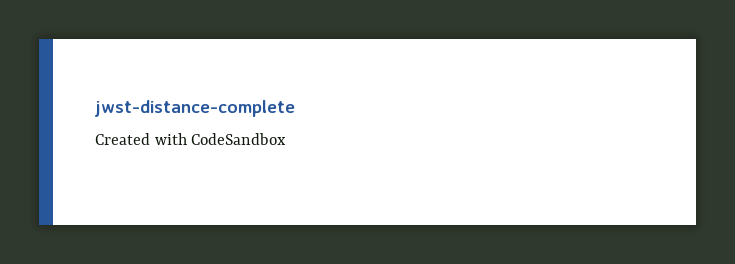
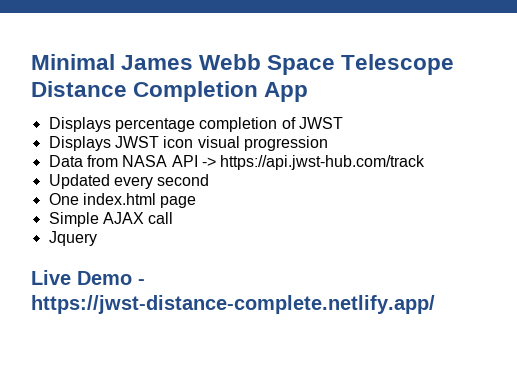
- jwst-distance-complete
- Created with CodeSandbox
+ Minimal James Webb Space Telescope Distance Completion App
+ Displays percentage completion of JWST
+ Displays JWST icon visual progression
+ Data from NASA API -> https://api.jwst-hub.com/track
+ Updated every second
+ One index.html page
+ Simple AJAX call
+ Jquery
+ Live Demo - https://jwst-distance-complete.netlify.app/

